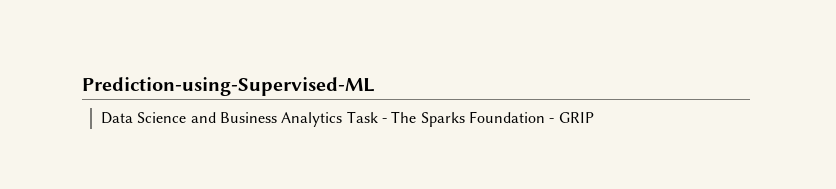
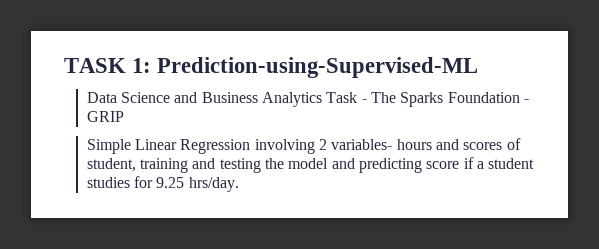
- Prediction-using-Supervised-ML
+ TASK 1: Prediction-using-Supervised-ML
+ Simple Linear Regression involving 2 variables- hours and scores of student, training and testing the model and predicting score if a student studies for 9.25 hrs/day.

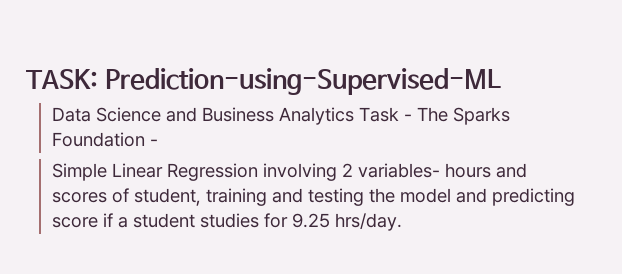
- TASK 1: Prediction-using-Supervised-ML
+ TASK: Prediction-using-Supervised-ML
- Data Science and Business Analytics Task - The Sparks Foundation - GRIP
+ Data Science and Business Analytics Task - The Sparks Foundation -

